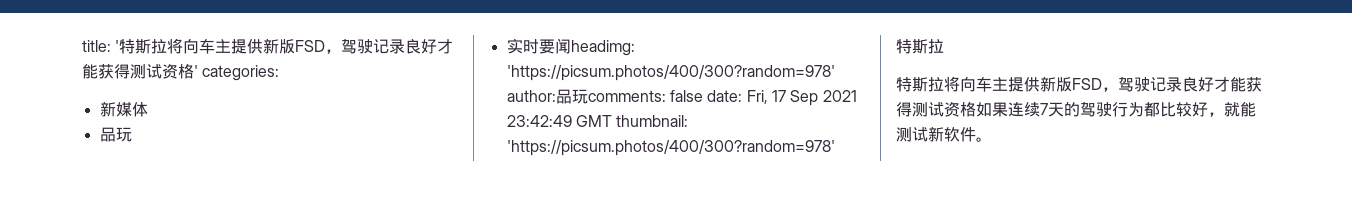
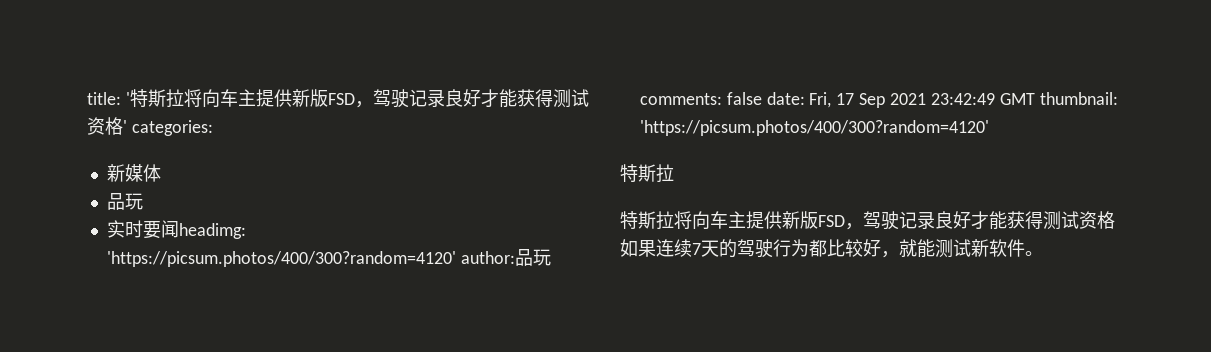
- 实时要闻headimg: 'https://picsum.photos/400/300?random=978' author:品玩comments: false date: Fri, 17 Sep 2021 23:42:49 GMT thumbnail: 'https://picsum.photos/400/300?random=978'
+ 实时要闻headimg: 'https://picsum.photos/400/300?random=4120' author:品玩comments: false date: Fri, 17 Sep 2021 23:42:49 GMT thumbnail: 'https://picsum.photos/400/300?random=4120'

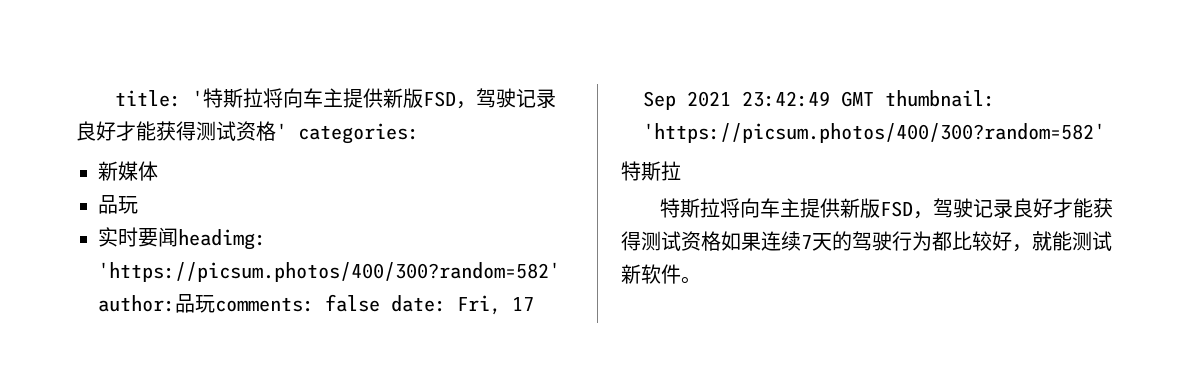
- 实时要闻headimg: 'https://picsum.photos/400/300?random=4120' author:品玩comments: false date: Fri, 17 Sep 2021 23:42:49 GMT thumbnail: 'https://picsum.photos/400/300?random=4120'
+ 实时要闻headimg: 'https://picsum.photos/400/300?random=582' author:品玩comments: false date: Fri, 17 Sep 2021 23:42:49 GMT thumbnail: 'https://picsum.photos/400/300?random=582'

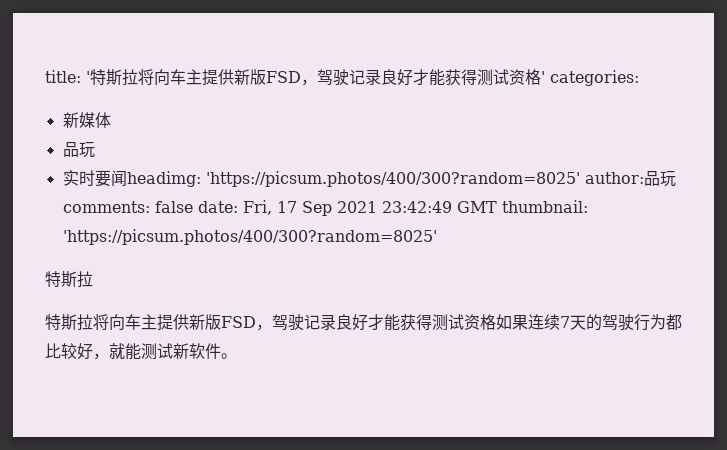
- 实时要闻headimg: 'https://picsum.photos/400/300?random=582' author:品玩comments: false date: Fri, 17 Sep 2021 23:42:49 GMT thumbnail: 'https://picsum.photos/400/300?random=582'
+ 实时要闻headimg: 'https://picsum.photos/400/300?random=8025' author:品玩comments: false date: Fri, 17 Sep 2021 23:42:49 GMT thumbnail: 'https://picsum.photos/400/300?random=8025'

